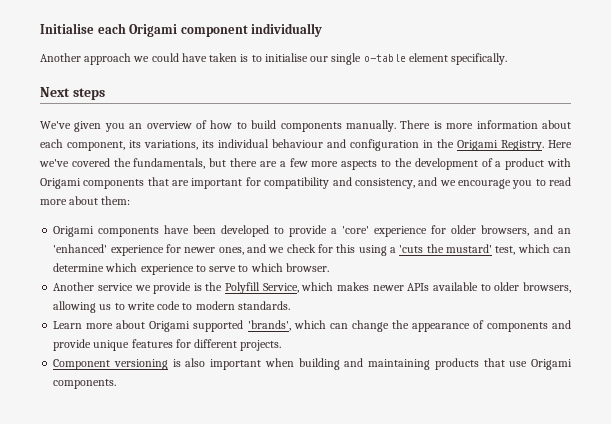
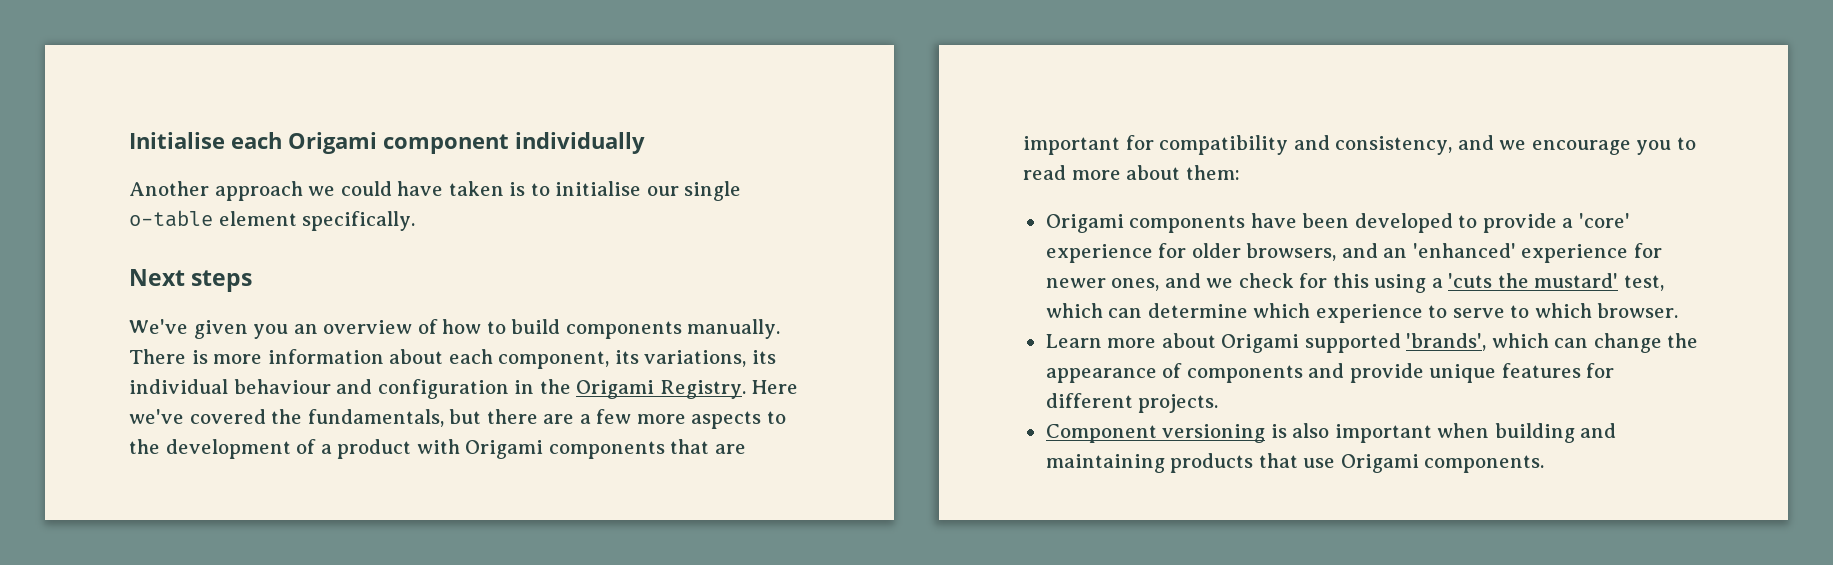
- Another service we provide is the Polyfill Service, which makes newer APIs available to older browsers, allowing us to write code to modern standards.

